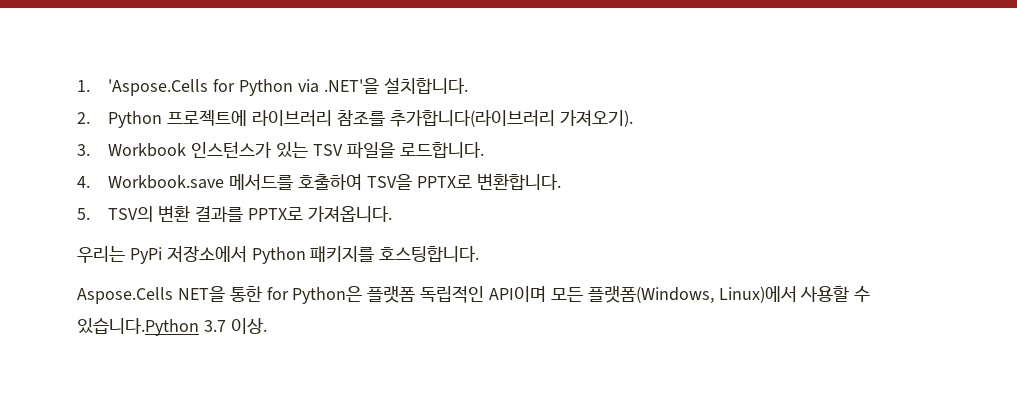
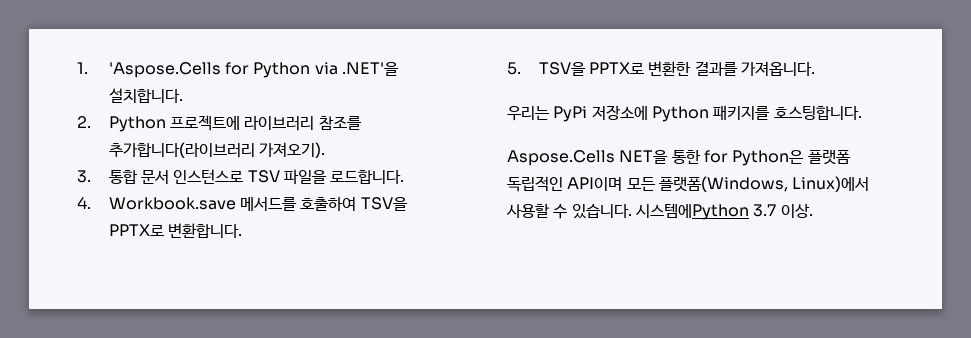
- 3. Workbook 인스턴스가 있는 TSV 파일을 로드합니다.
+ 3. 통합 문서 인스턴스로 TSV 파일을 로드합니다.
- 5. TSV의 변환 결과를 PPTX로 가져옵니다.
+ 5. TSV을 PPTX로 변환한 결과를 가져옵니다.
- 우리는 PyPi 저장소에서 Python 패키지를 호스팅합니다.
+ 우리는 PyPi 저장소에 Python 패키지를 호스팅합니다.
- Aspose.Cells NET을 통한 for Python은 플랫폼 독립적인 API이며 모든 플랫폼(Windows, Linux)에서 사용할 수 있습니다.Python 3.7 이상.
+ Aspose.Cells NET을 통한 for Python은 플랫폼 독립적인 API이며 모든 플랫폼(Windows, Linux)에서 사용할 수 있습니다. 시스템에Python 3.7 이상.

